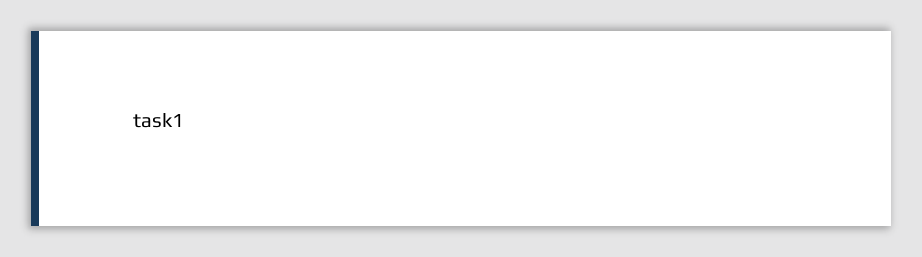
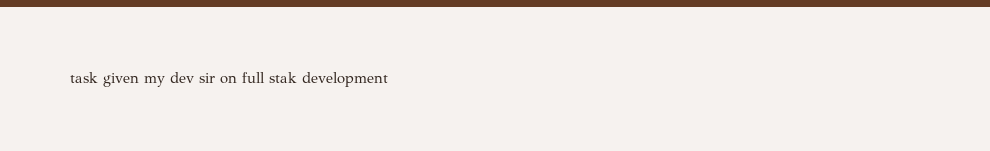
- task1
+ task given my dev sir on full stak development

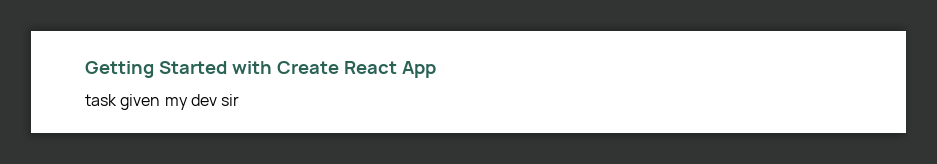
+ Getting Started with Create React App
- task given my dev sir on full stak development
+ task given my dev sir

